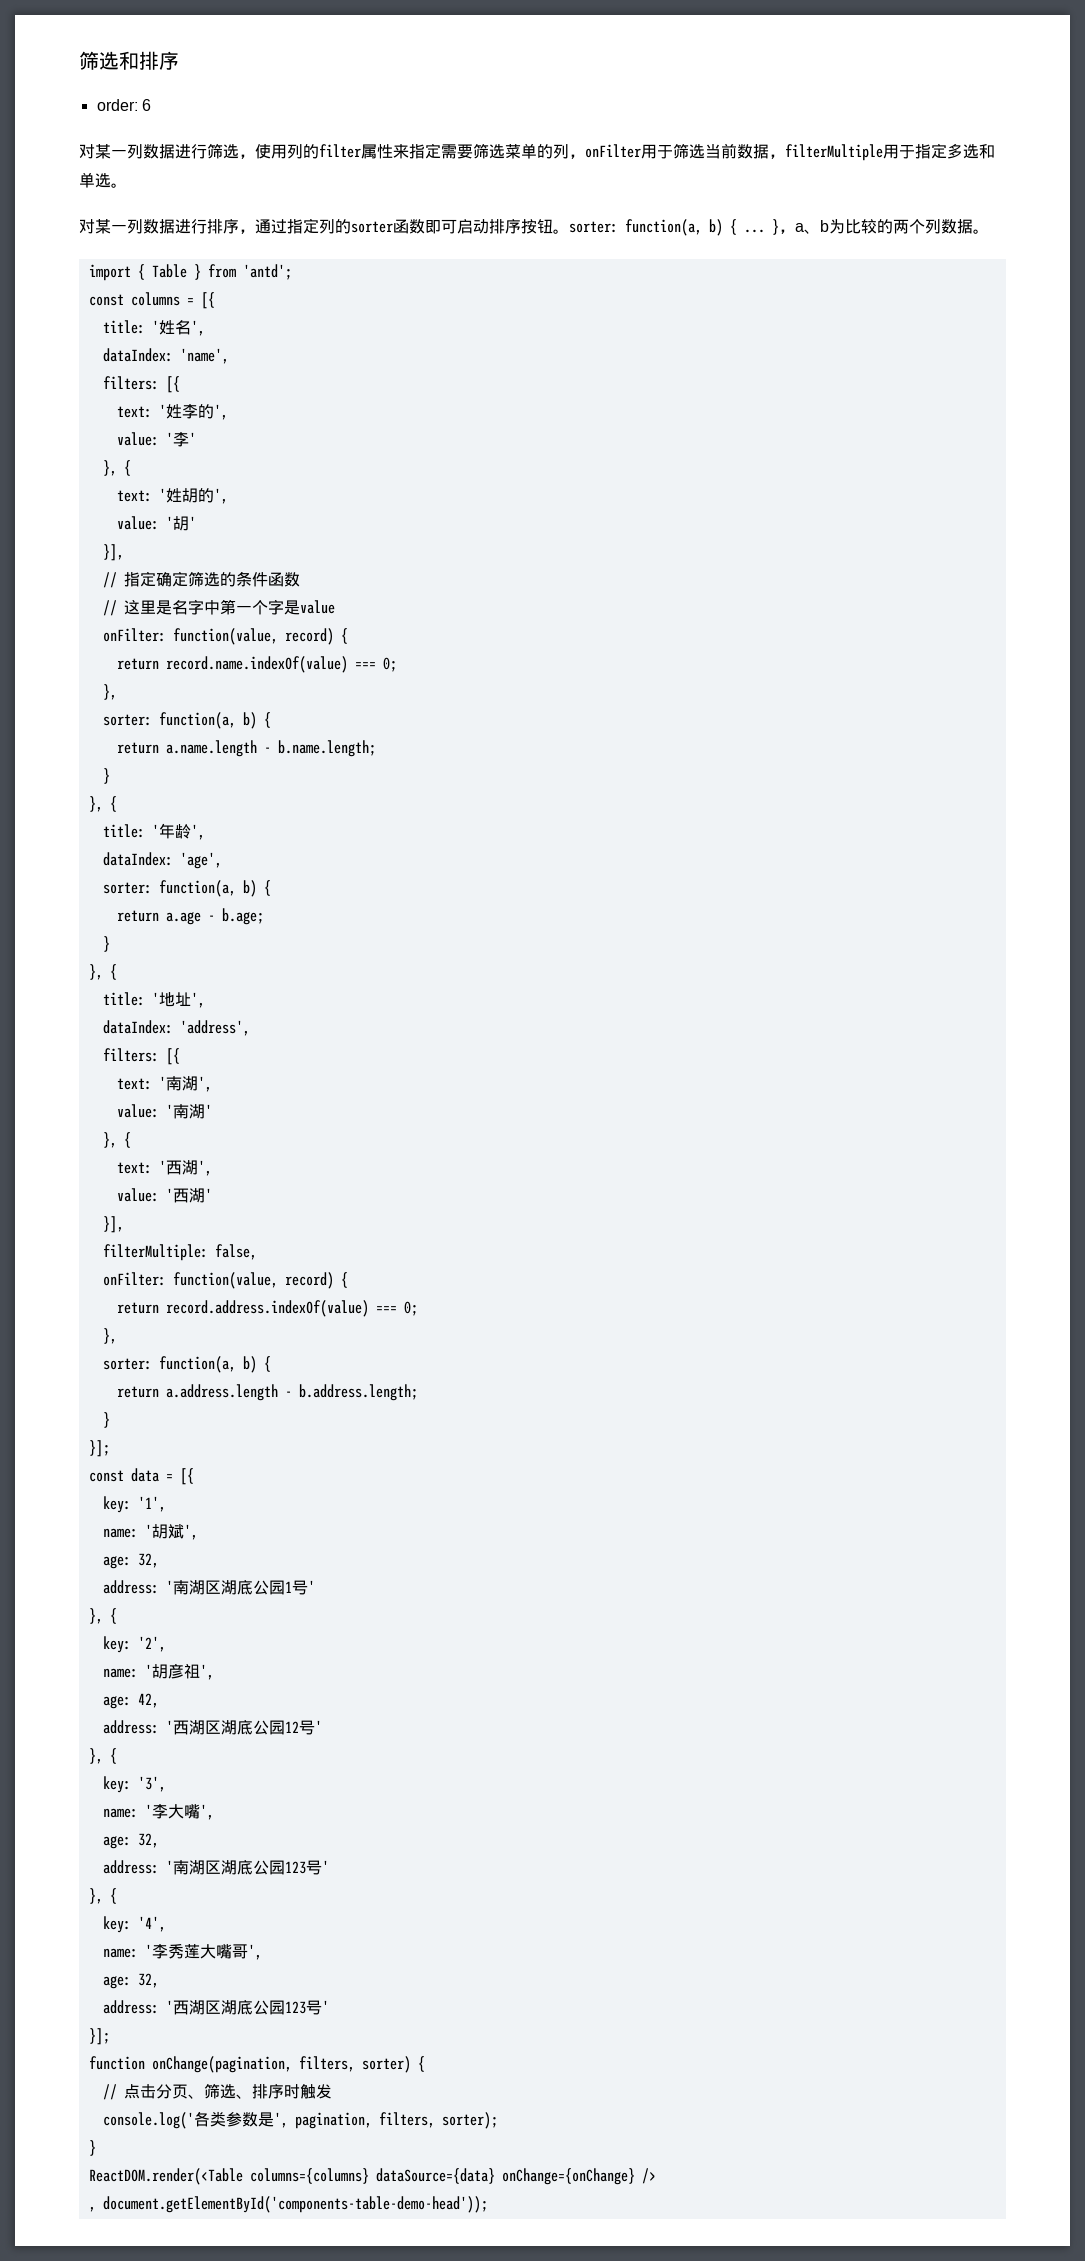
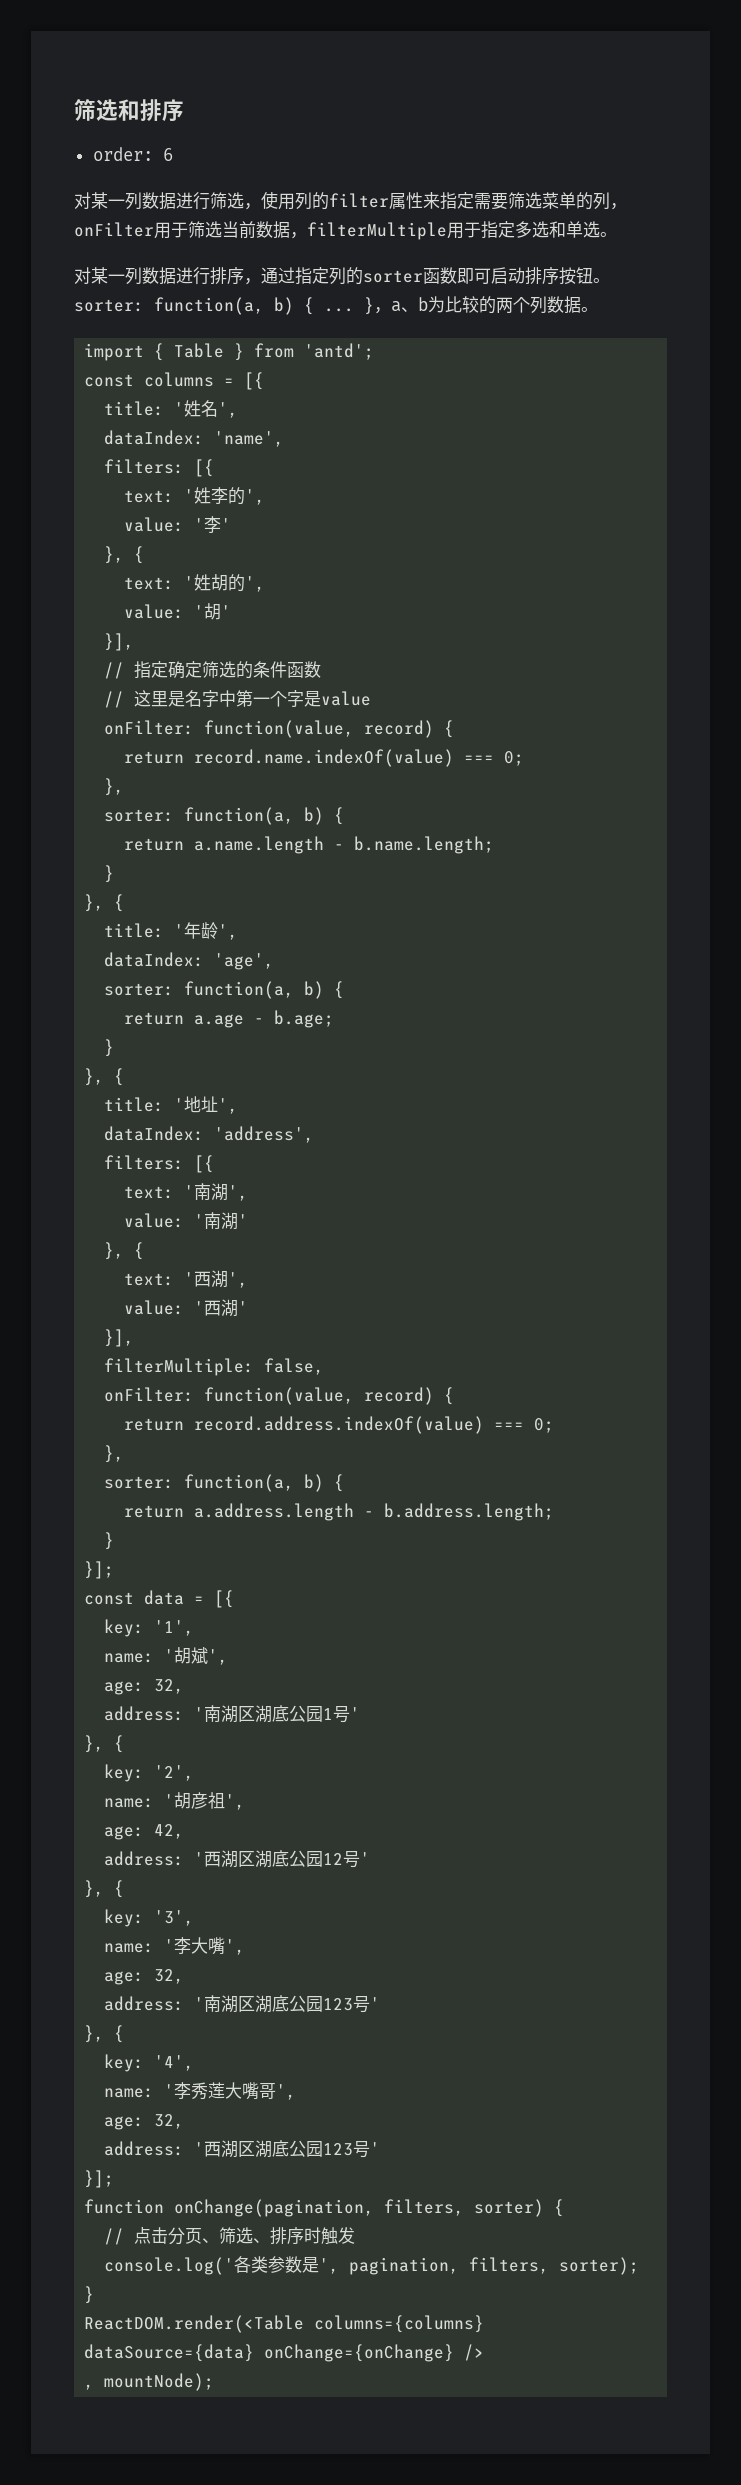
- , document.getElementById('components-table-demo-head'));
+ , mountNode);

